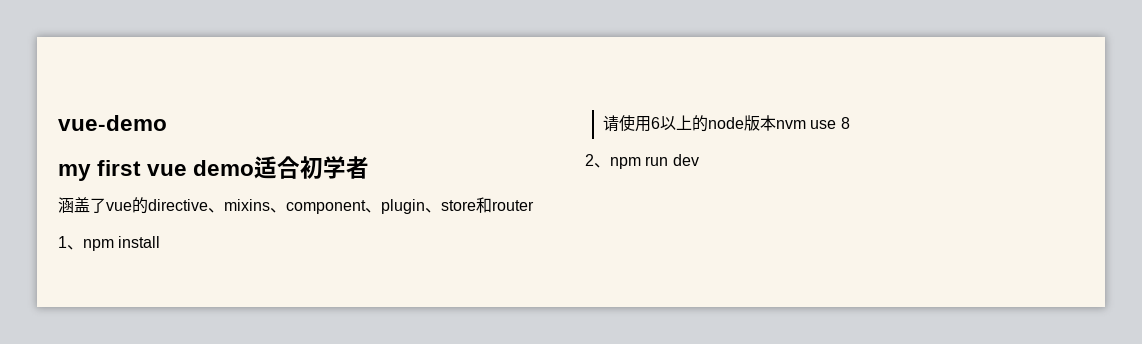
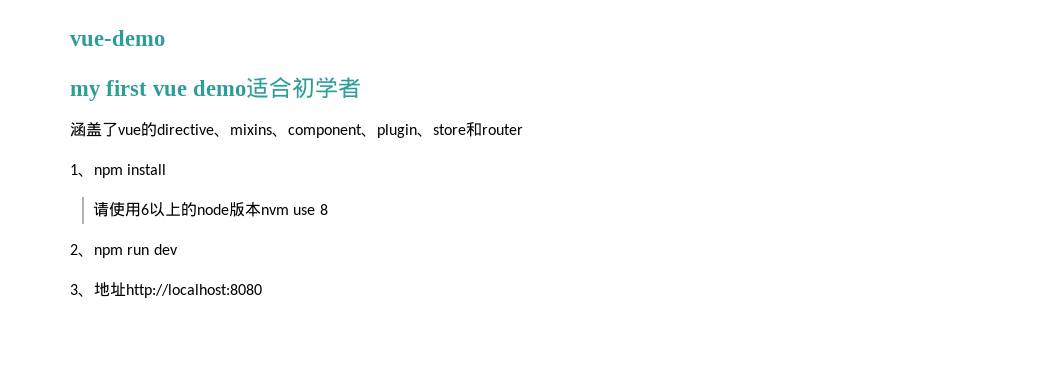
+ 3、地址http://localhost:8080

